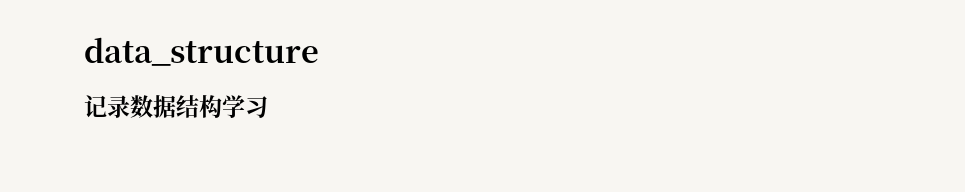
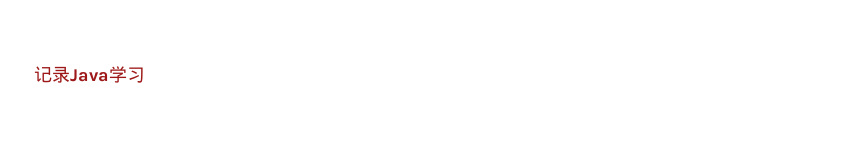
- data_structure
- 记录数据结构学习
+ 记录Java学习

